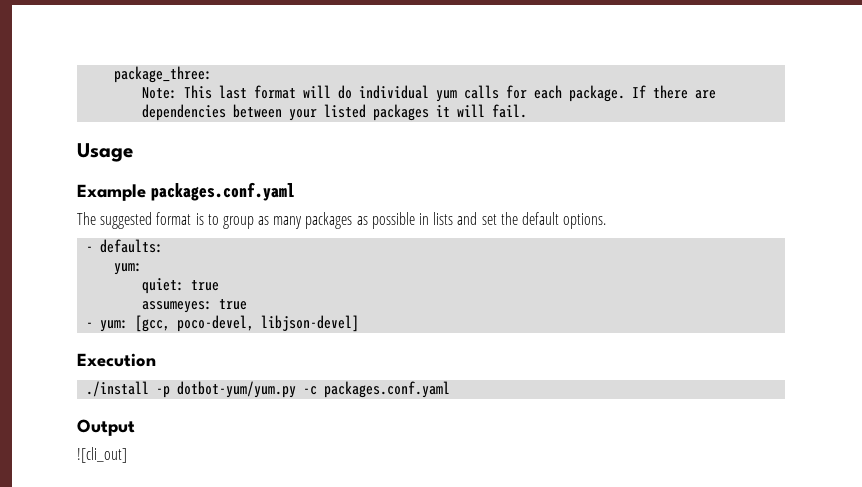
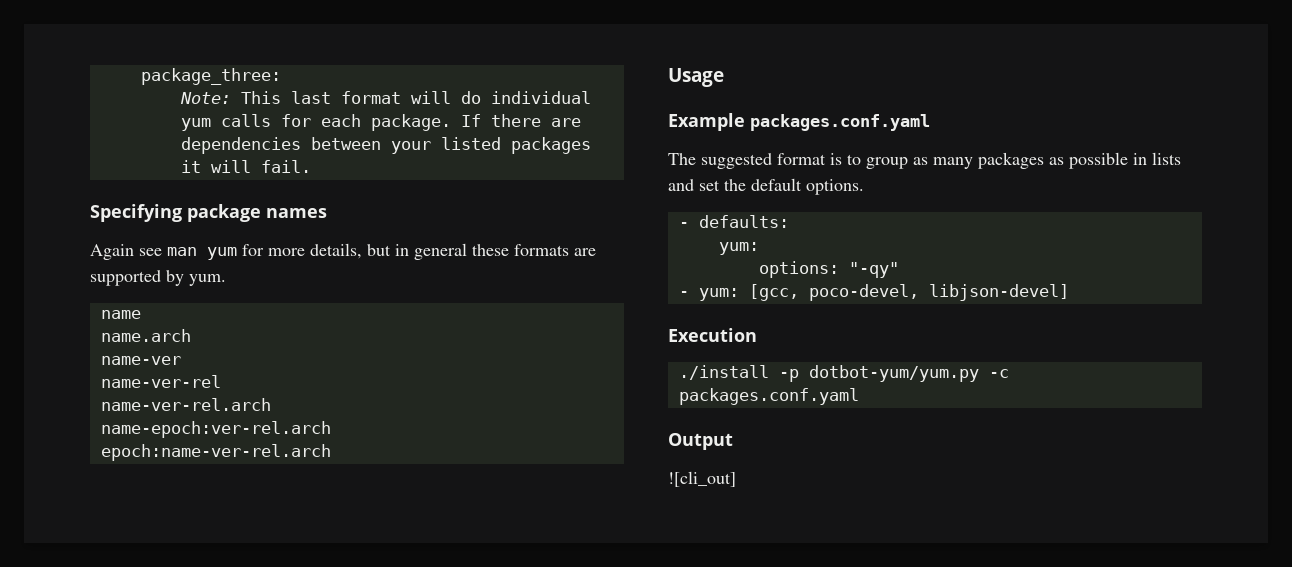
+ Specifying package names
+ Again see man yum for more details, but in general these formats are supported by yum.
+ name
+ name.arch
+ name-ver
+ name-ver-rel
+ name-ver-rel.arch
+ name-epoch:ver-rel.arch
+ epoch:name-ver-rel.arch
- quiet: true
- assumeyes: true
+ options: "-qy"

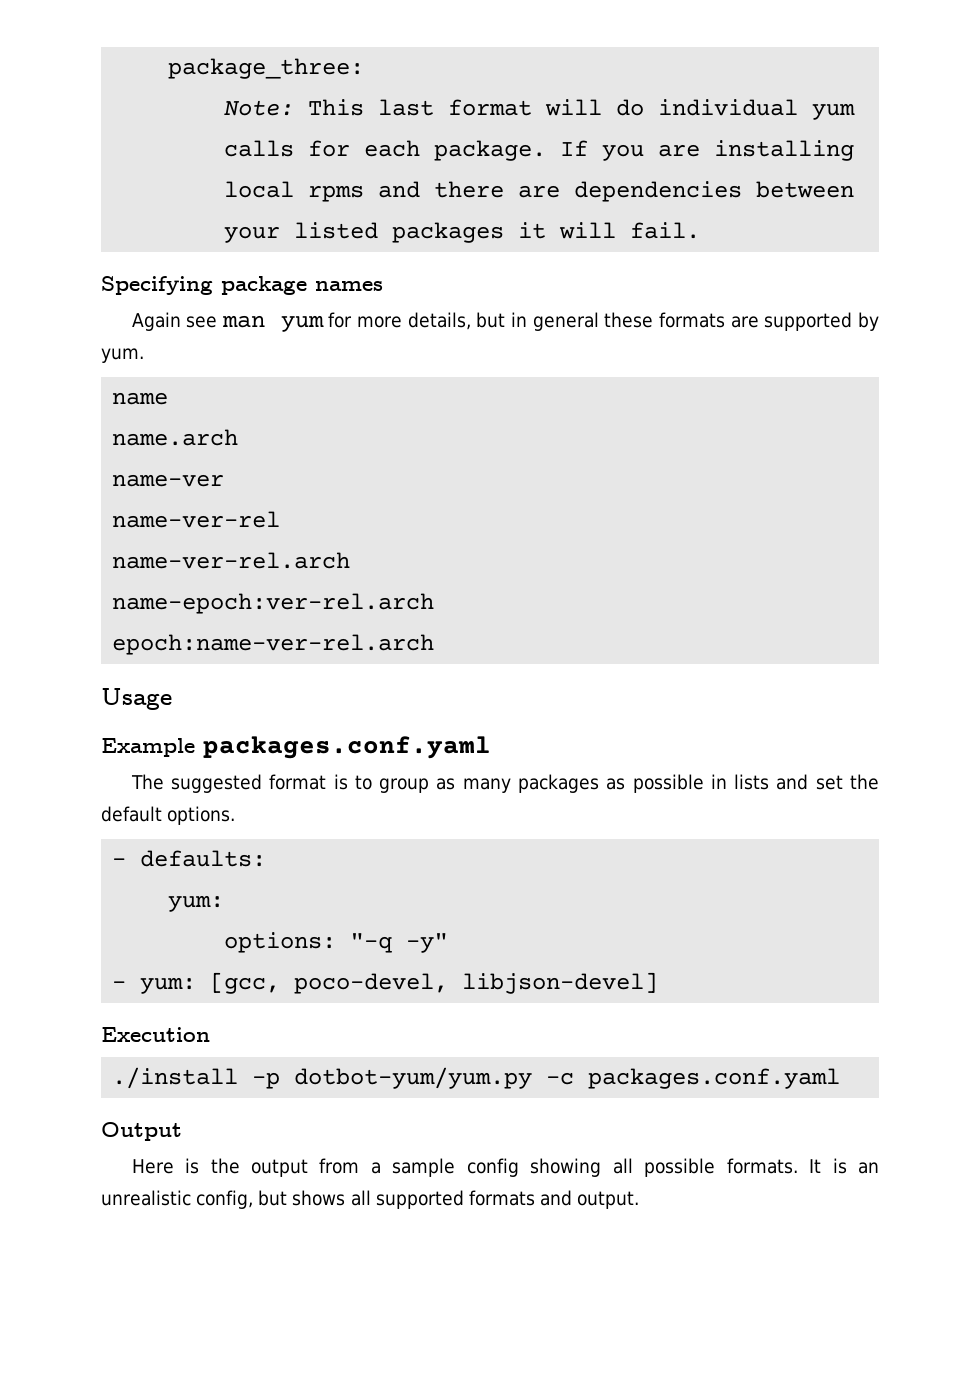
- If there are dependencies between your listed packages it will fail.
+ If you are installing local rpms and there are dependencies between your listed packages it will fail.
- options: "-qy"
+ options: "-q -y"
- ![cli_out]
+ Here is the output from a sample config showing all possible formats. It is an unrealistic config, but shows all supported formats and output.

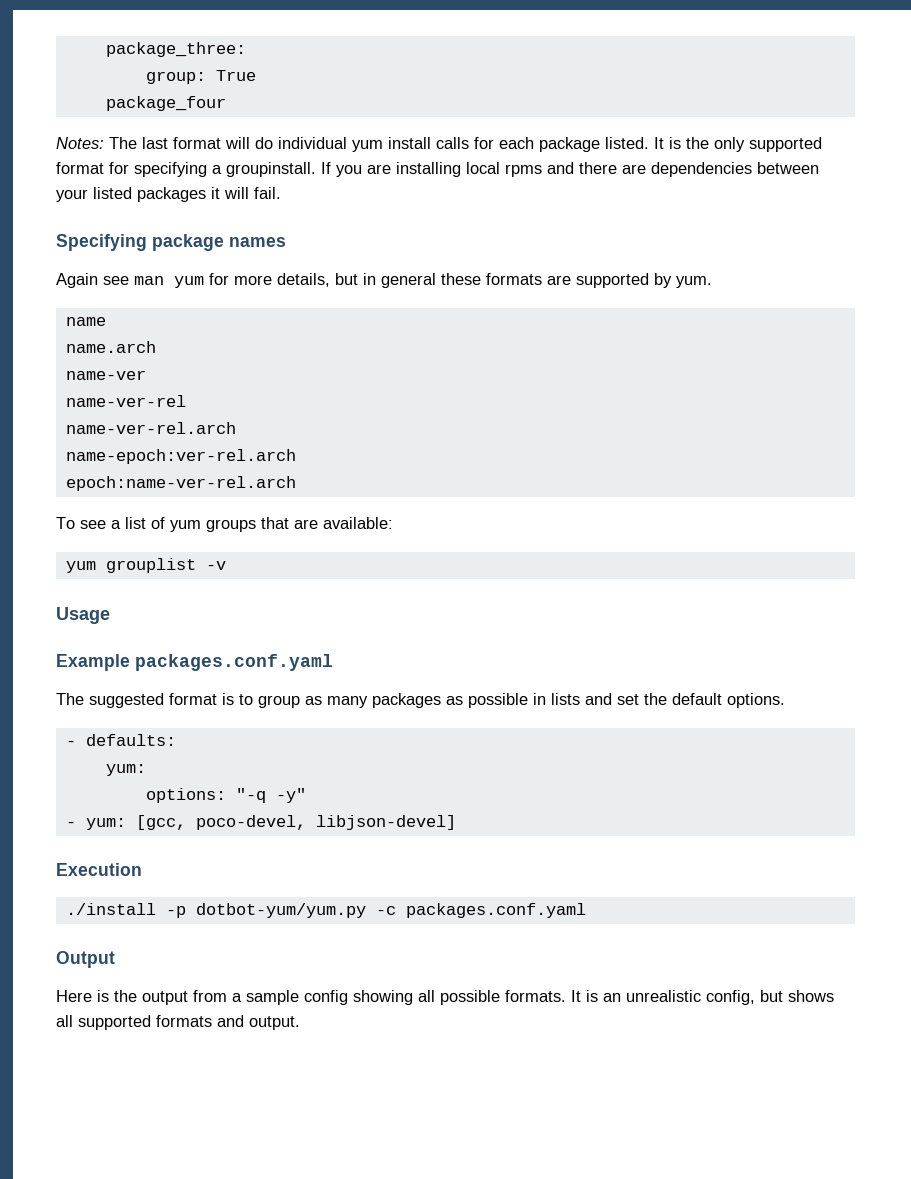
- Note: This last format will do individual yum calls for each package.
+ group: True
+ package_four
+ Notes: The last format will do individual yum install calls for each package listed. It is the only supported format for specifying a groupinstall.
+ To see a list of yum groups that are available:
+ yum grouplist -v

